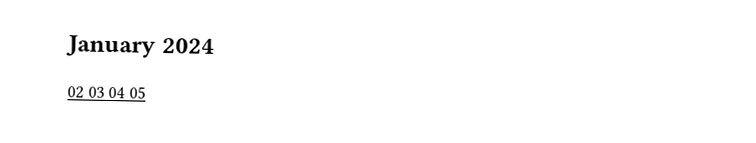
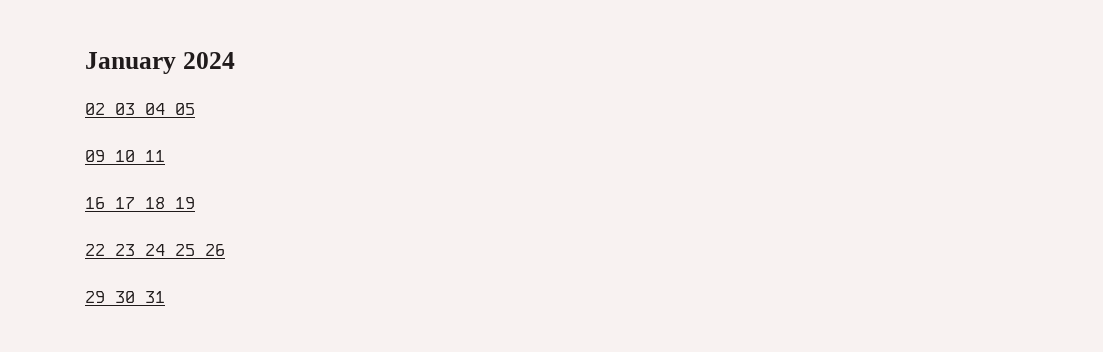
+ 09 10 11
+ 16 17 18 19
+ 22 23 24 25 26
+ 29 30 31

